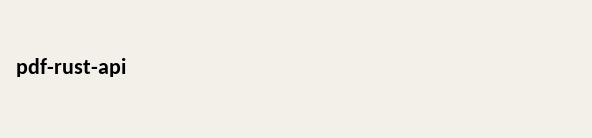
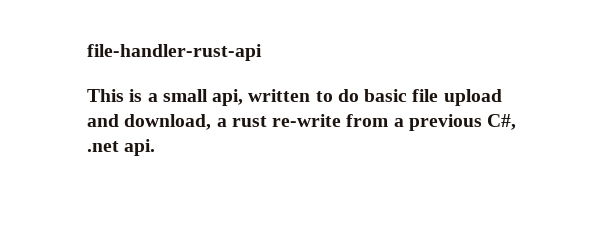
- pdf-rust-api
+ file-handler-rust-api
+ This is a small api, written to do basic file upload and download, a rust re-write from a previous C#, .net api.

